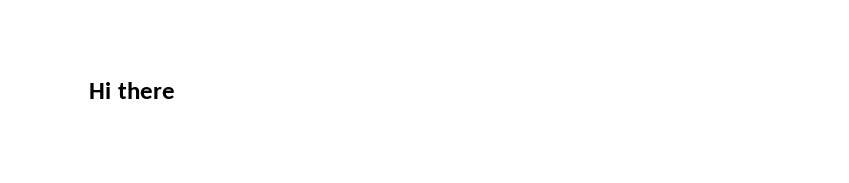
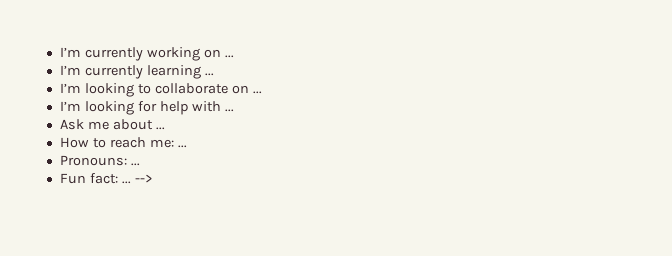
- Hi there
+ I’m currently working on ...
+ I’m currently learning ...
+ I’m looking to collaborate on ...
+ I’m looking for help with ...
+ Ask me about ...
+ How to reach me: ...
+ Pronouns: ...
+ Fun fact: ... -->

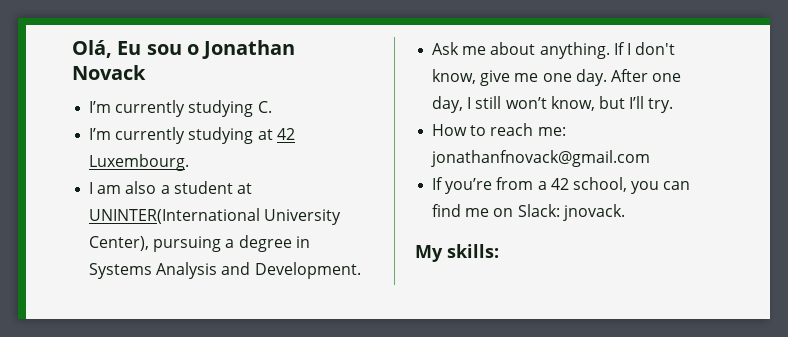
- I’m currently working on ...
- I’m currently learning ...
- I’m looking to collaborate on ...
- I’m looking for help with ...
- Ask me about ...
- How to reach me: ...
- Pronouns: ...
- Fun fact: ... -->
+ Olá, Eu sou o Jonathan Novack
+ I’m currently studying C.
+ I’m currently studying at 42 Luxembourg.
+ I am also a student at UNINTER(International University Center), pursuing a degree in Systems Analysis and Development.
+ Ask me about anything. If I don't know, give me one day. After one day, I still won’t know, but I’ll try.
+ How to reach me: jonathanfnovack@gmail.com
+ If you’re from a 42 school, you can find me on Slack: jnovack.
+ My skills:

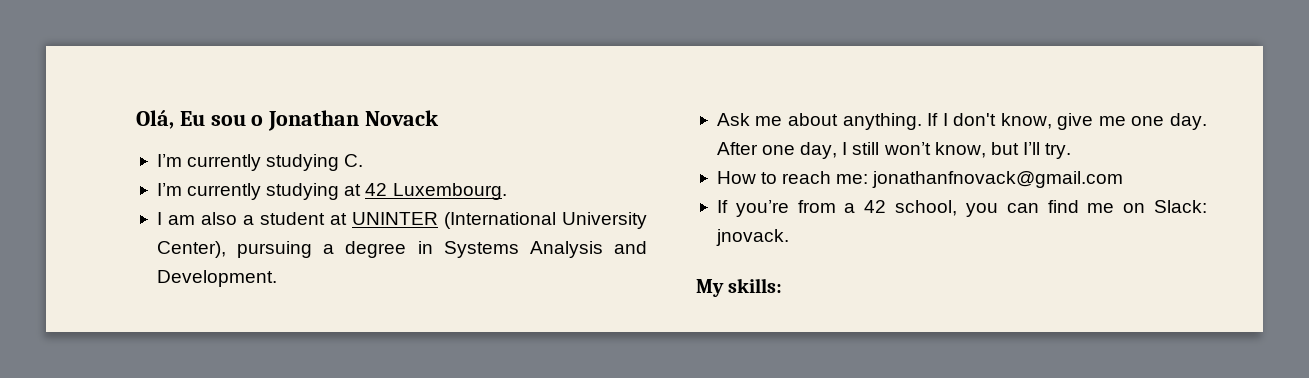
- I am also a student at UNINTER(International University Center), pursuing a degree in Systems Analysis and Development.
+ I am also a student at UNINTER (International University Center), pursuing a degree in Systems Analysis and Development.

